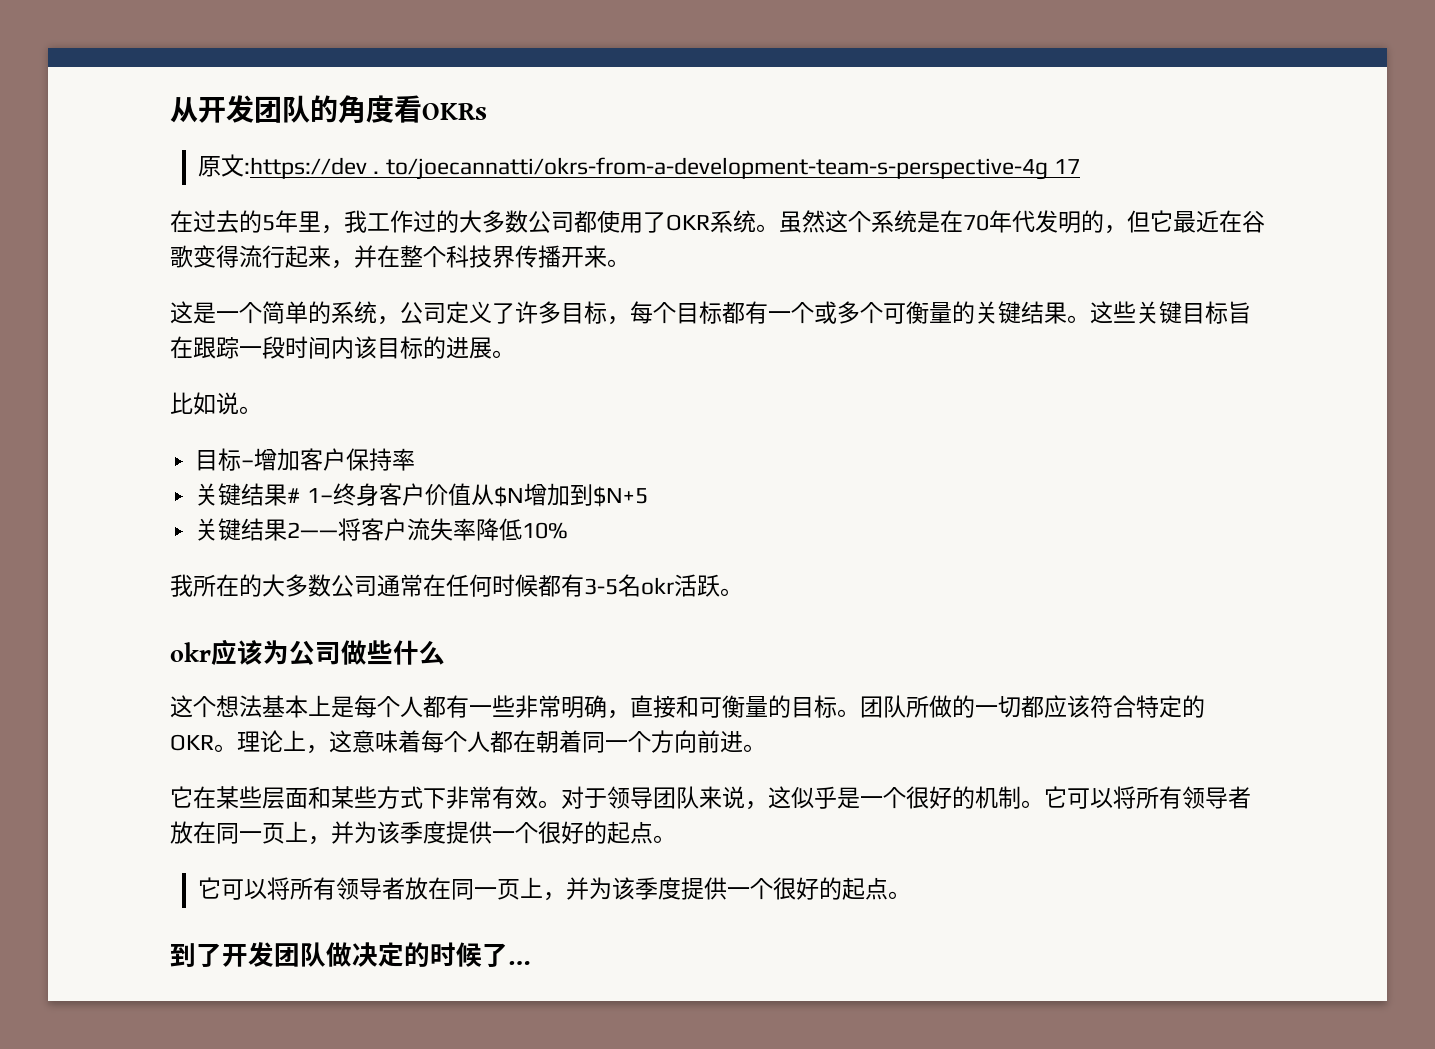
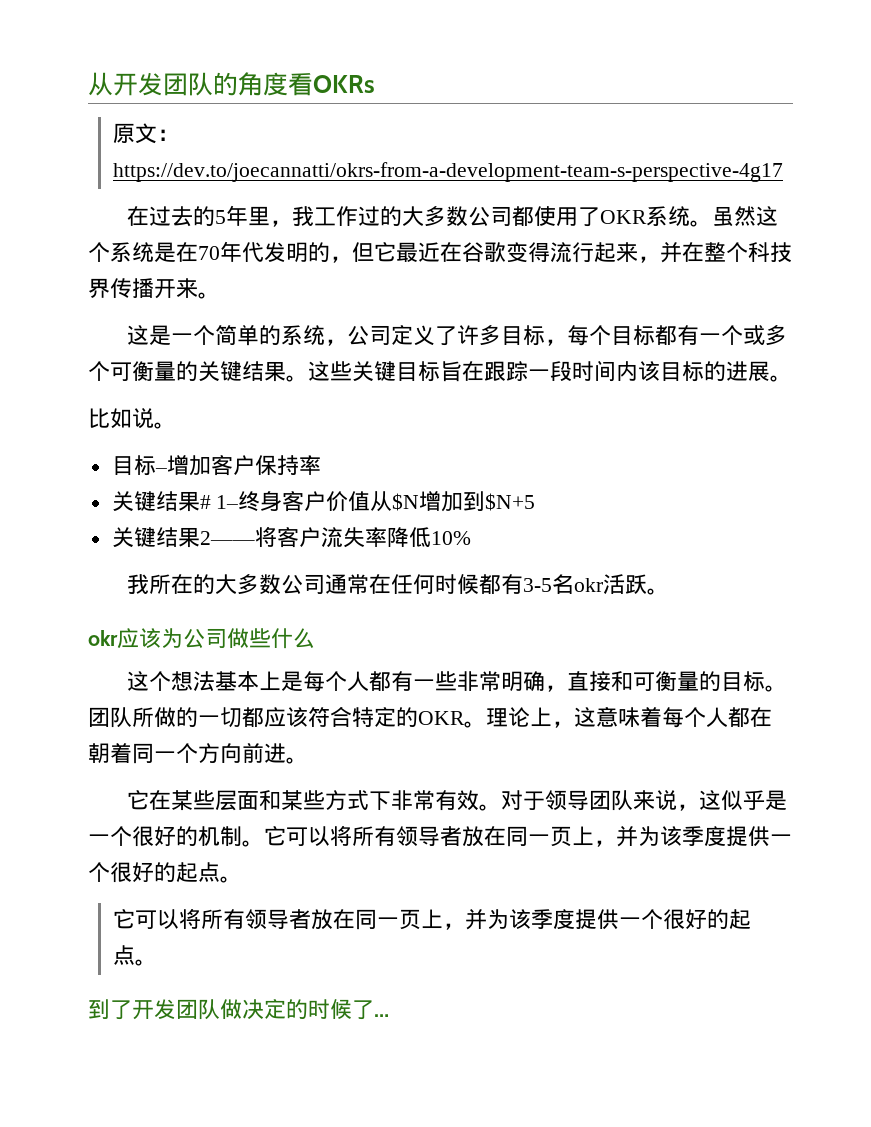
- 原文:https://dev . to/joecannatti/okrs-from-a-development-team-s-perspective-4g 17
+ 原文：https://dev.to/joecannatti/okrs-from-a-development-team-s-perspective-4g17

